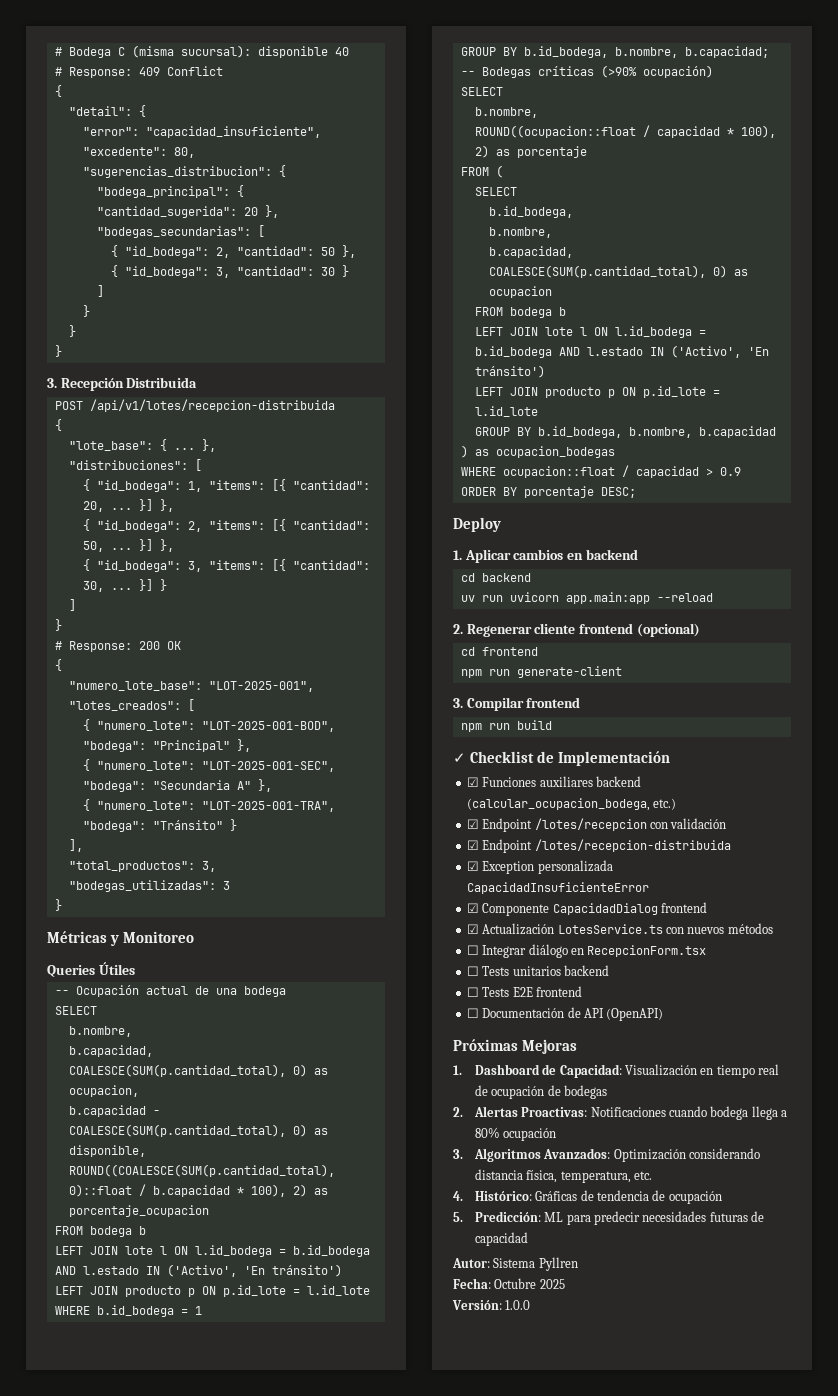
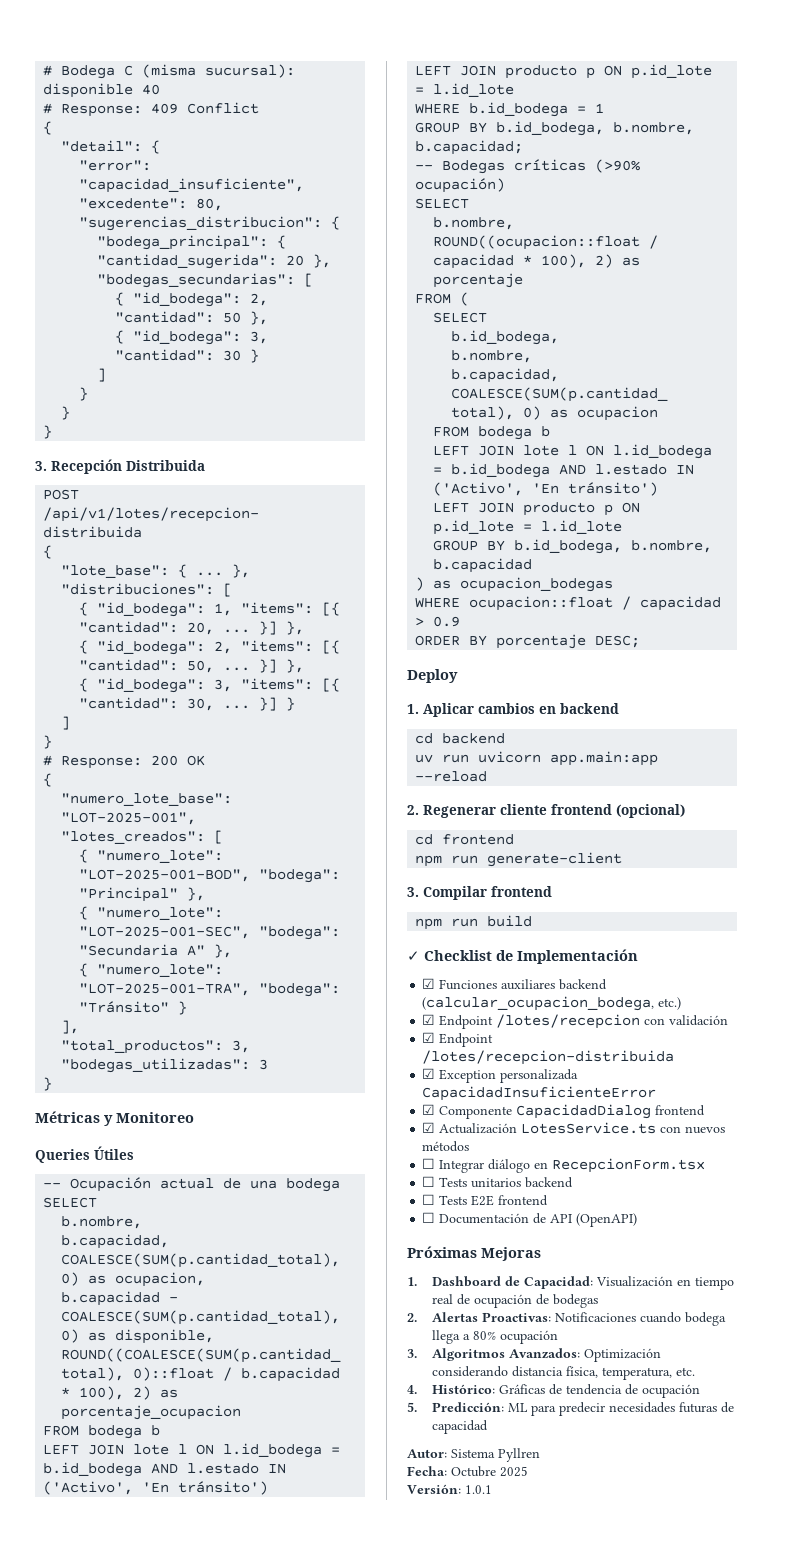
- Versión: 1.0.0
+ Versión: 1.0.1

